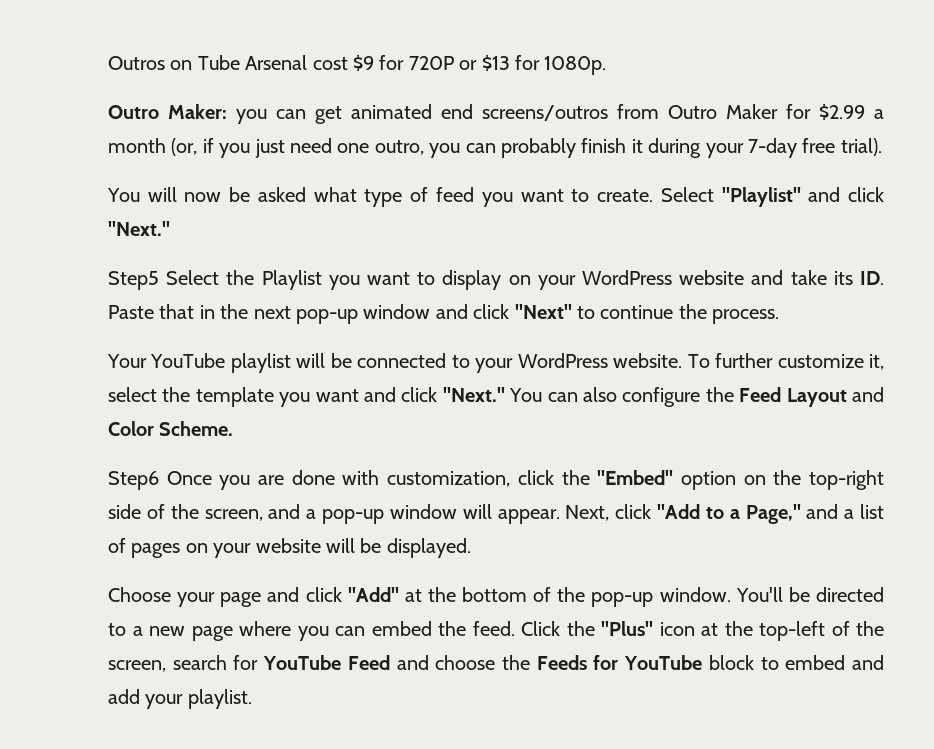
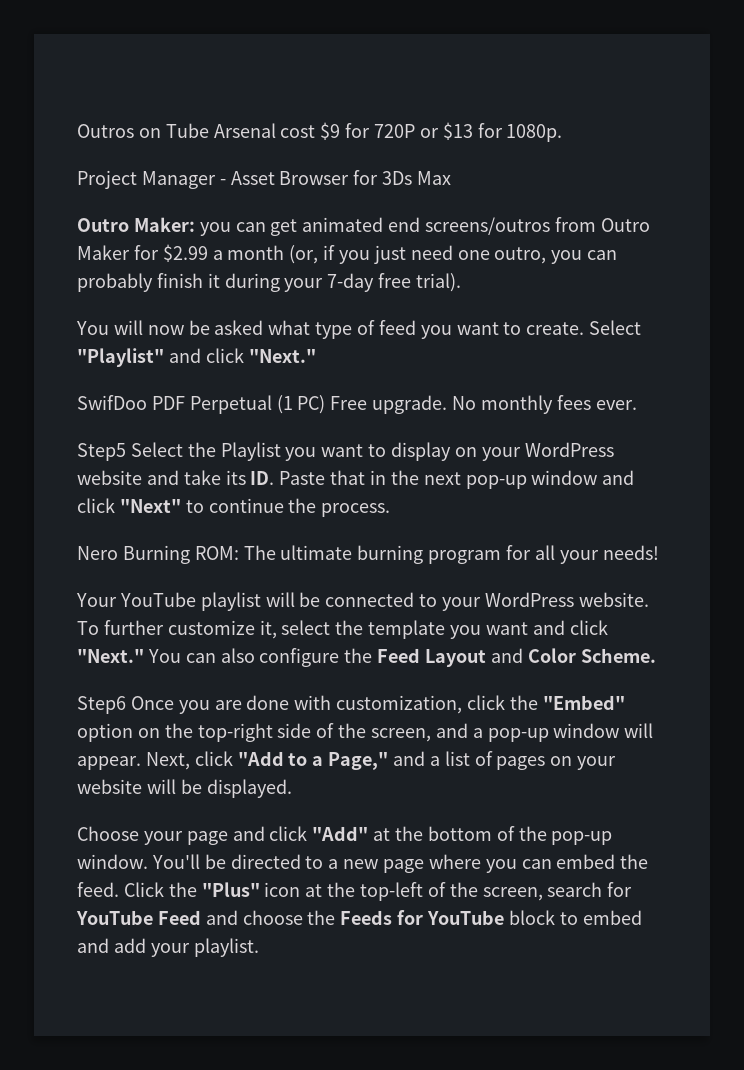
+ Project Manager - Asset Browser for 3Ds Max
+ SwifDoo PDF Perpetual (1 PC) Free upgrade. No monthly fees ever.
+ Nero Burning ROM: The ultimate burning program for all your needs!

